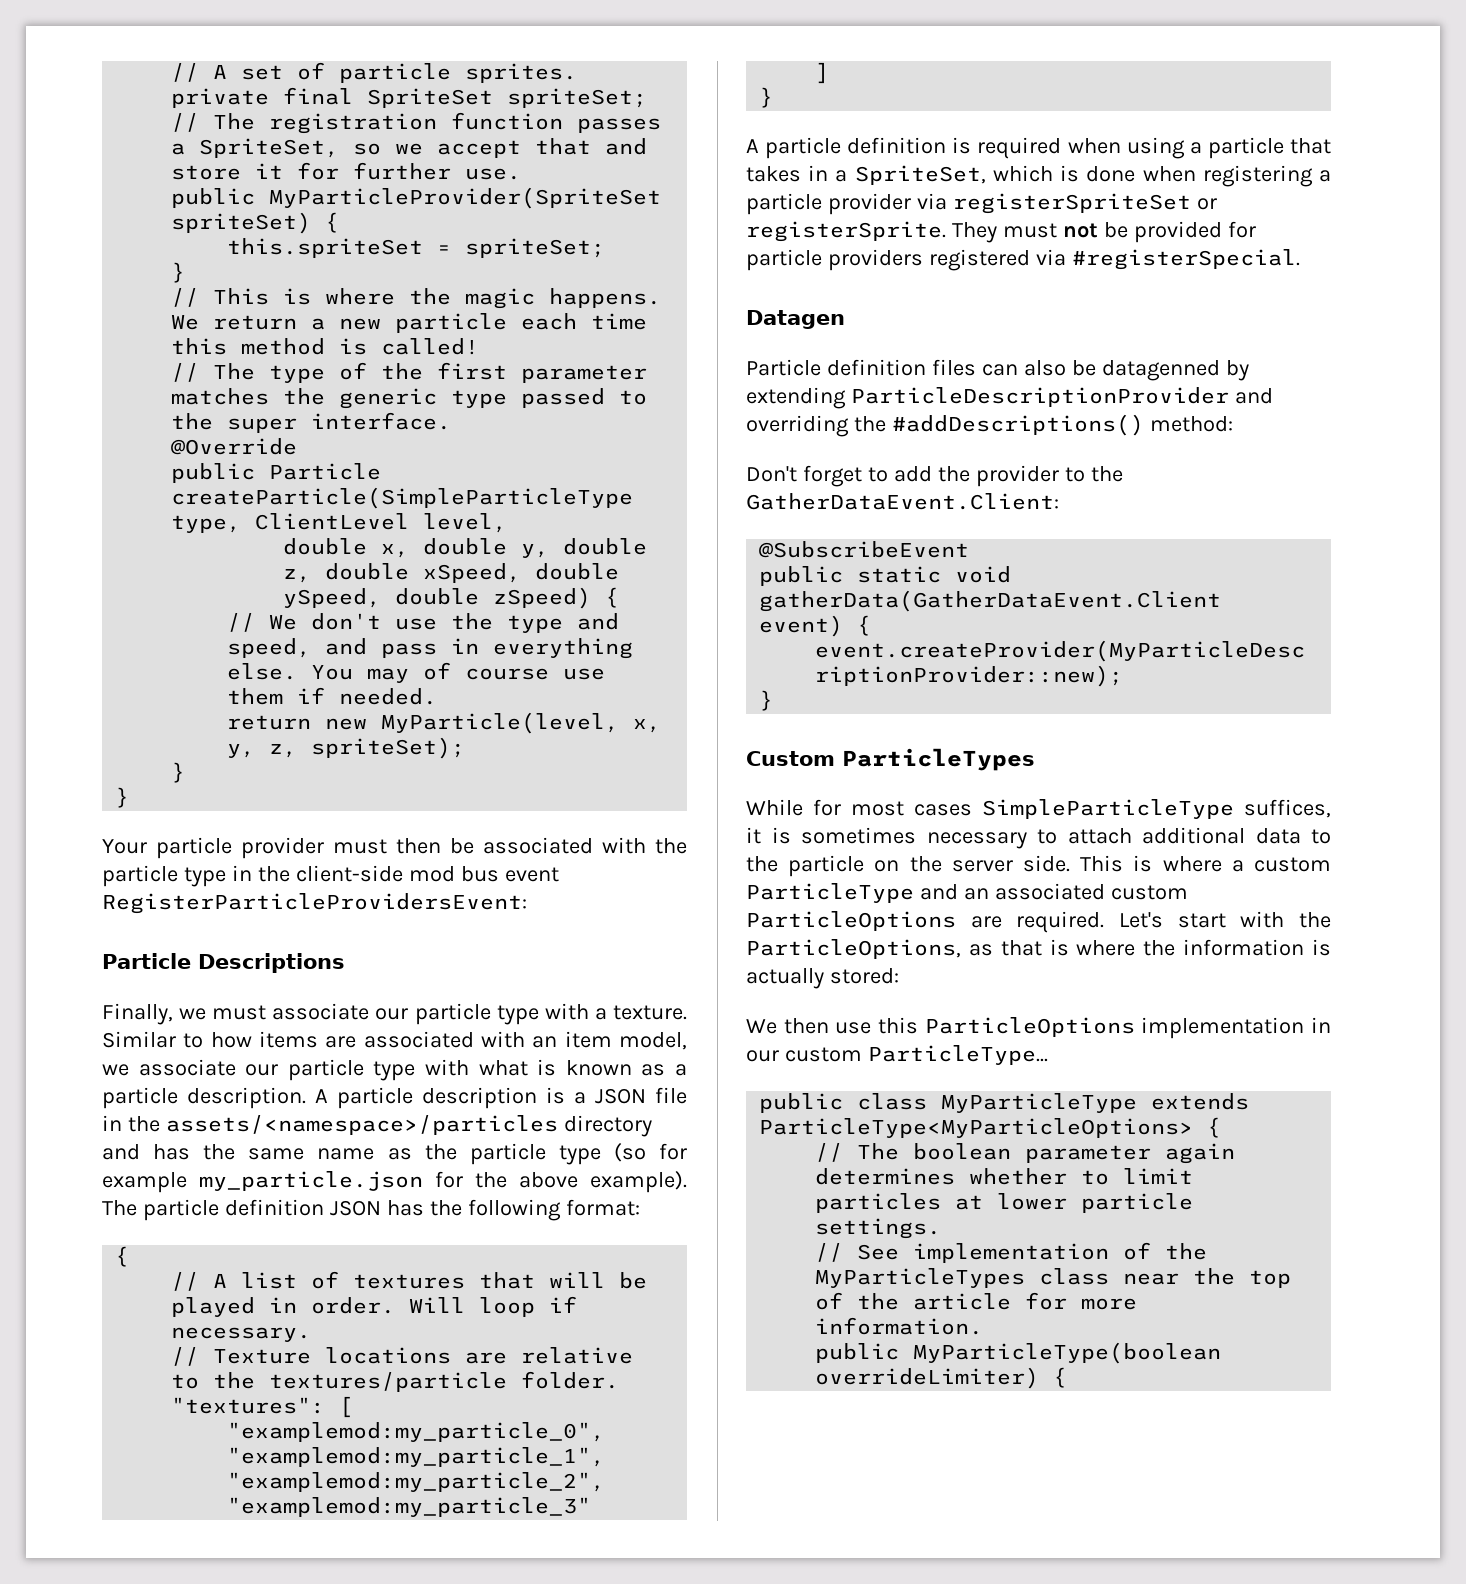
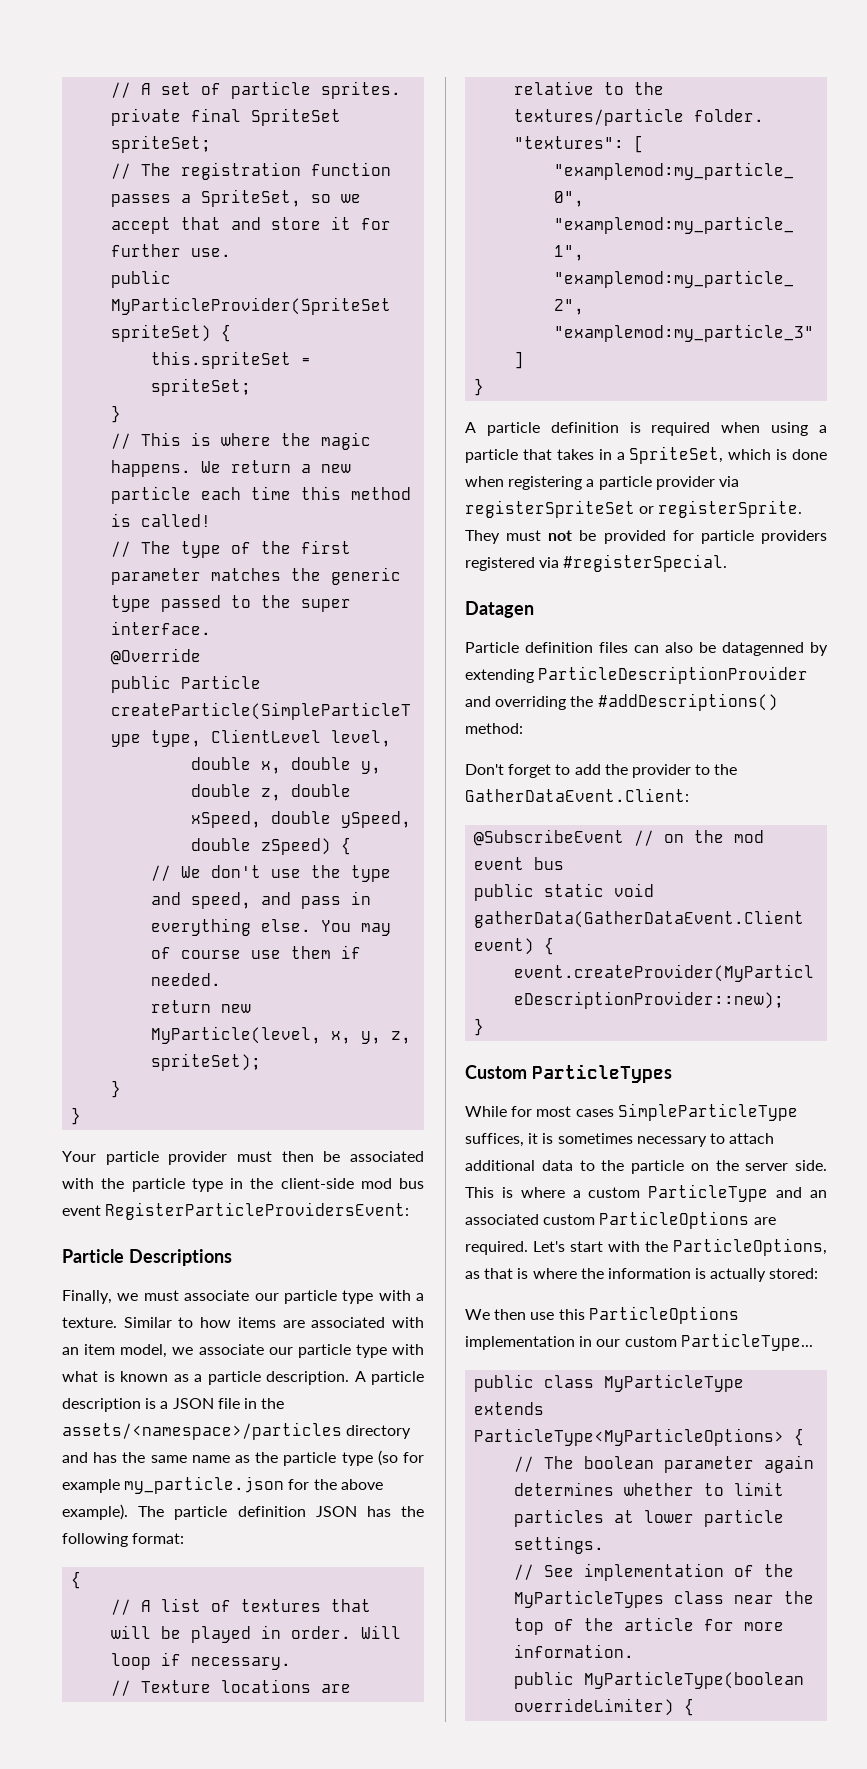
- @SubscribeEvent
+ @SubscribeEvent // on the mod event bus

